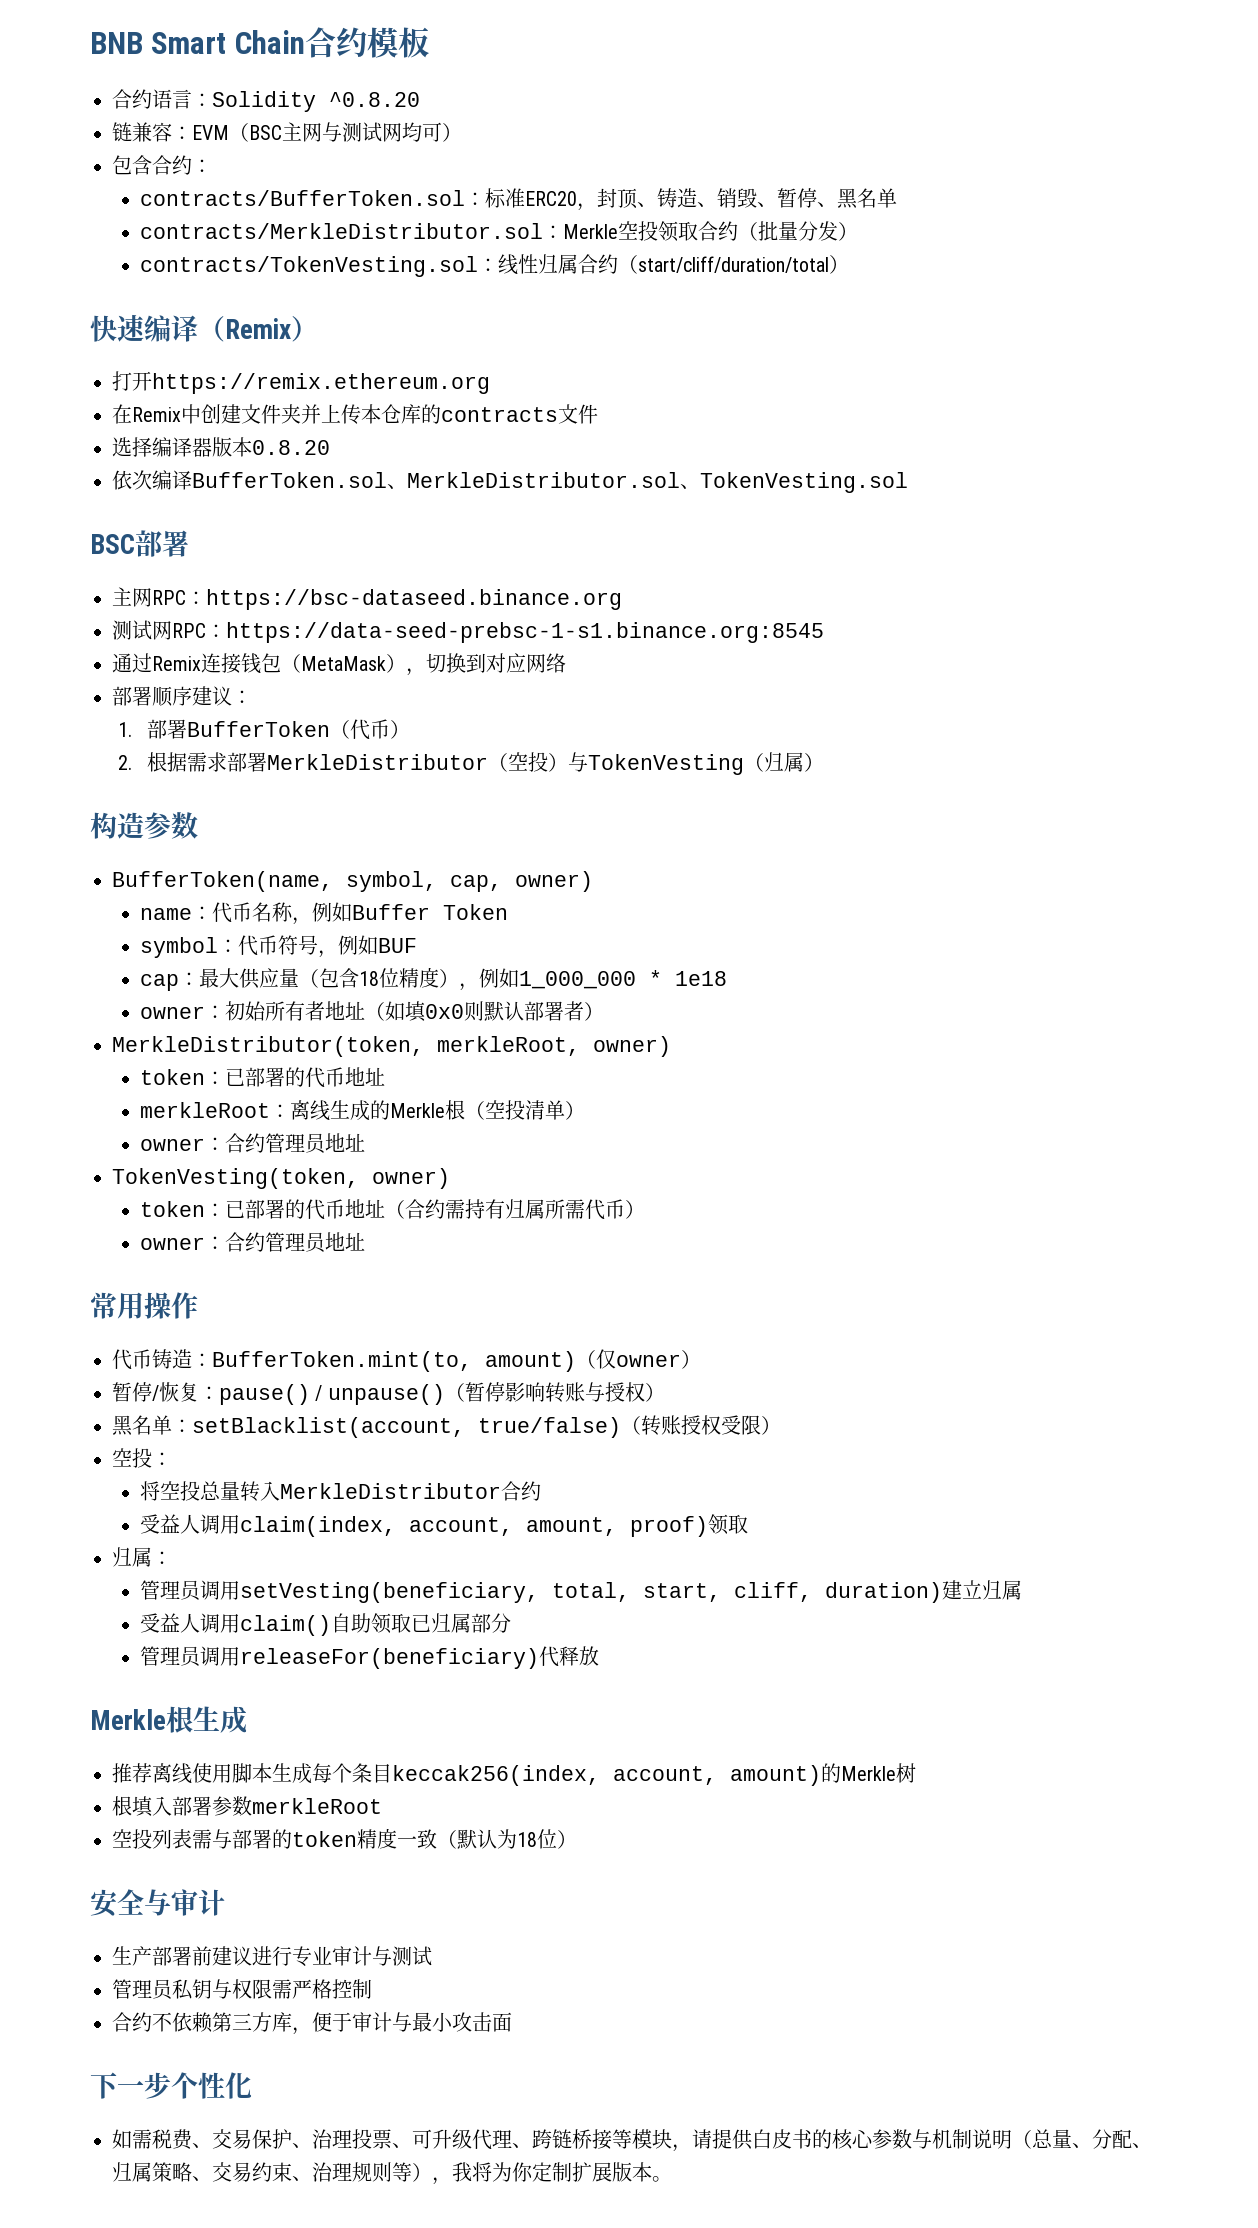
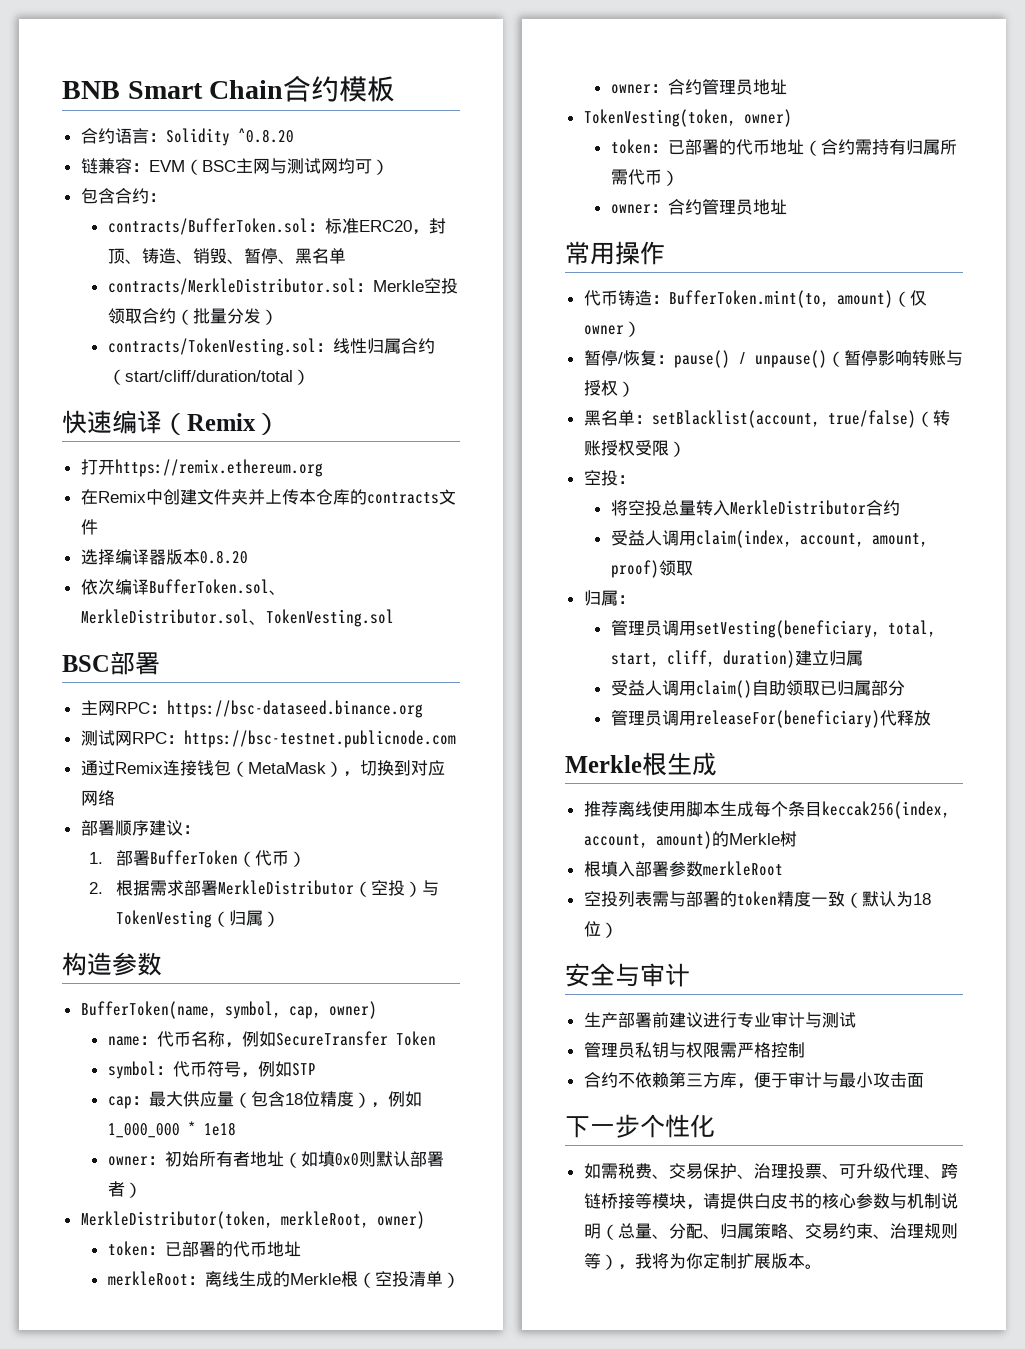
- 测试网RPC：https://data-seed-prebsc-1-s1.binance.org:8545
+ 测试网RPC：https://bsc-testnet.publicnode.com
- name：代币名称，例如Buffer Token
+ name：代币名称，例如SecureTransfer Token
- symbol：代币符号，例如BUF
+ symbol：代币符号，例如STP

